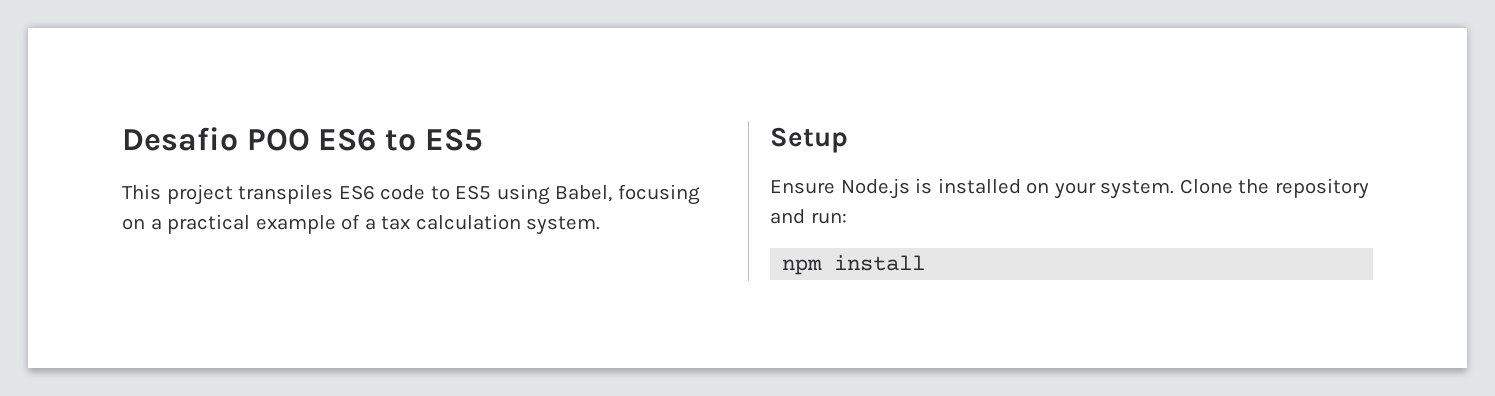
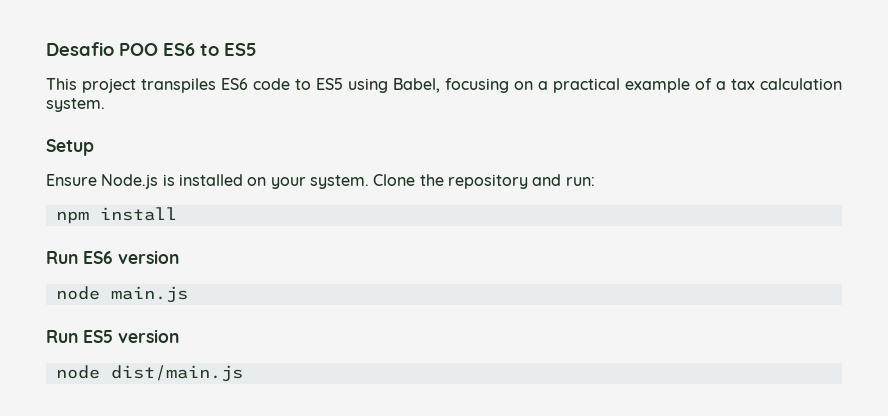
+ Run ES6 version
+ node main.js
+ Run ES5 version
+ node dist/main.js

